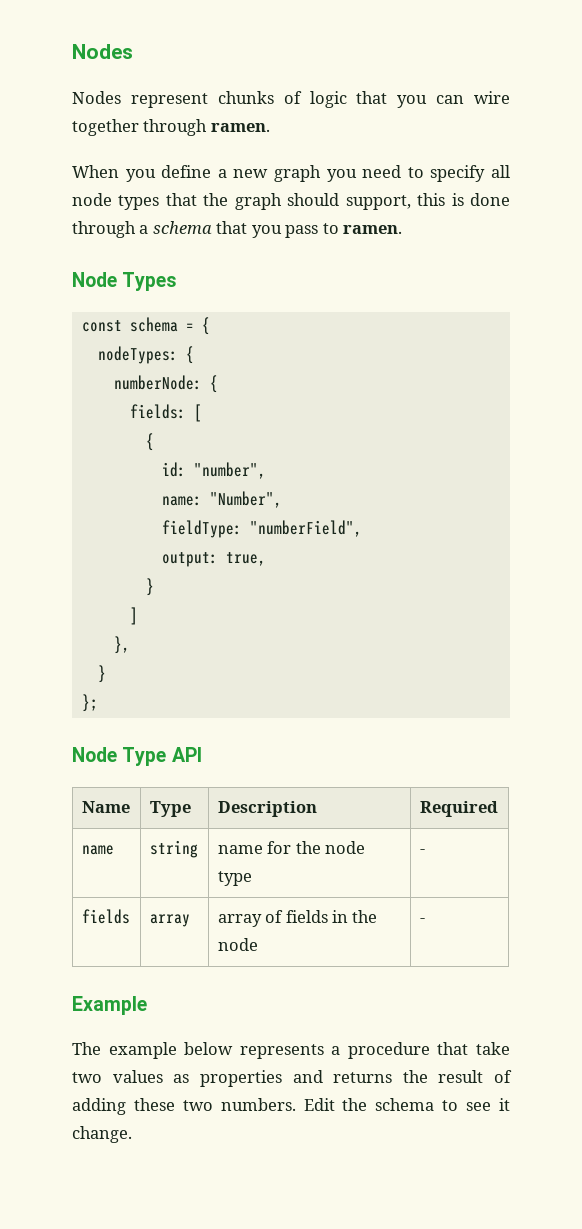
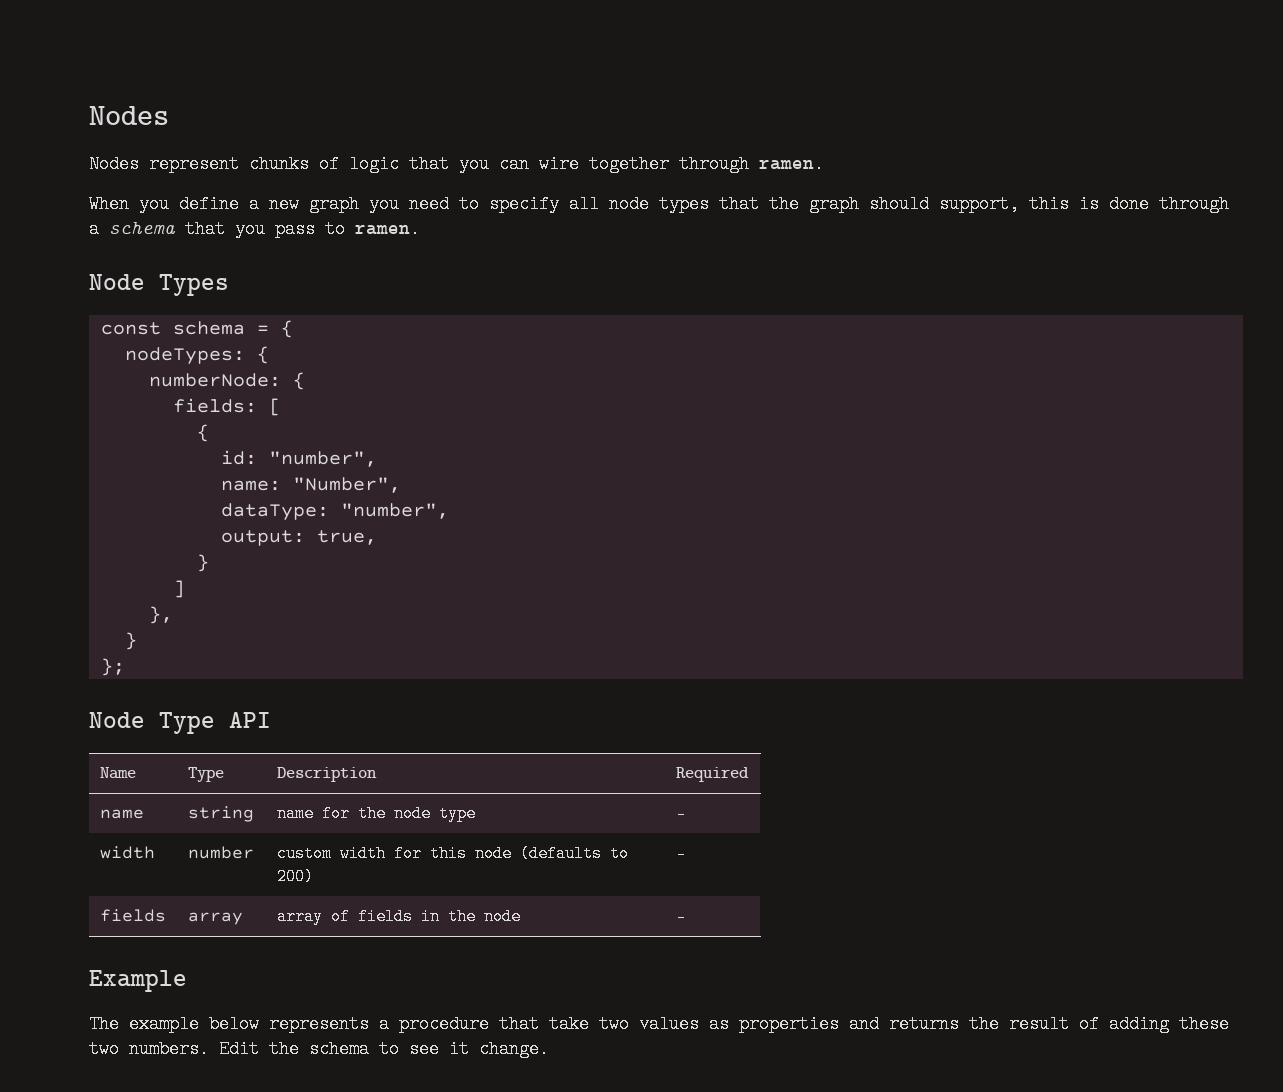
- fieldType: "numberField",
+ dataType: "number",
+ width | number | custom width for this node (defaults to 200) | -

